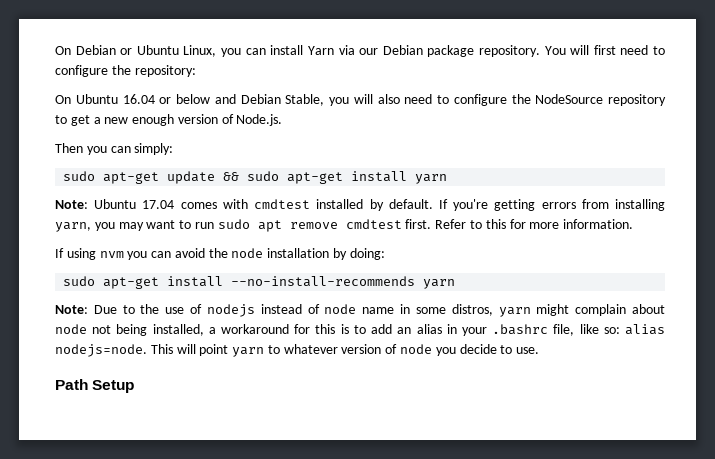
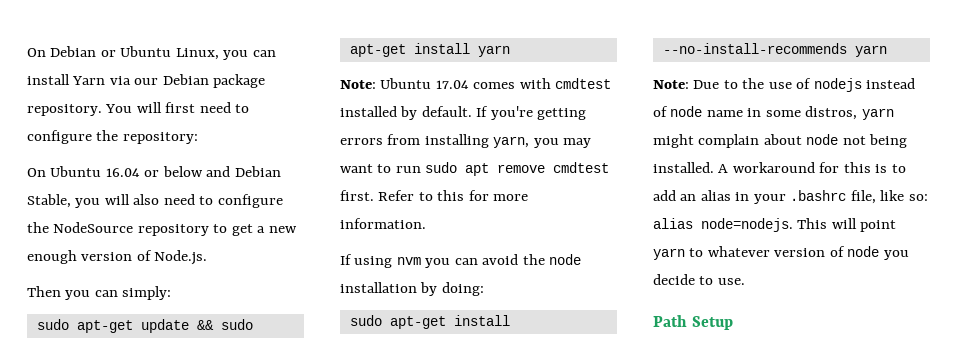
- Note: Due to the use of nodejs instead of node name in some distros, yarn might complain about node not being installed, a workaround for this is to add an alias in your .bashrc file, like so: alias nodejs=node.
+ Note: Due to the use of nodejs instead of node name in some distros, yarn might complain about node not being installed. A workaround for this is to add an alias in your .bashrc file, like so: alias node=nodejs.

